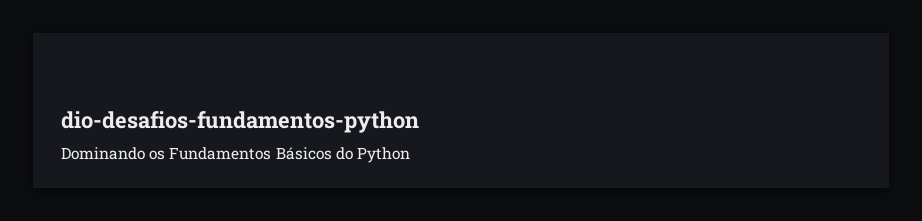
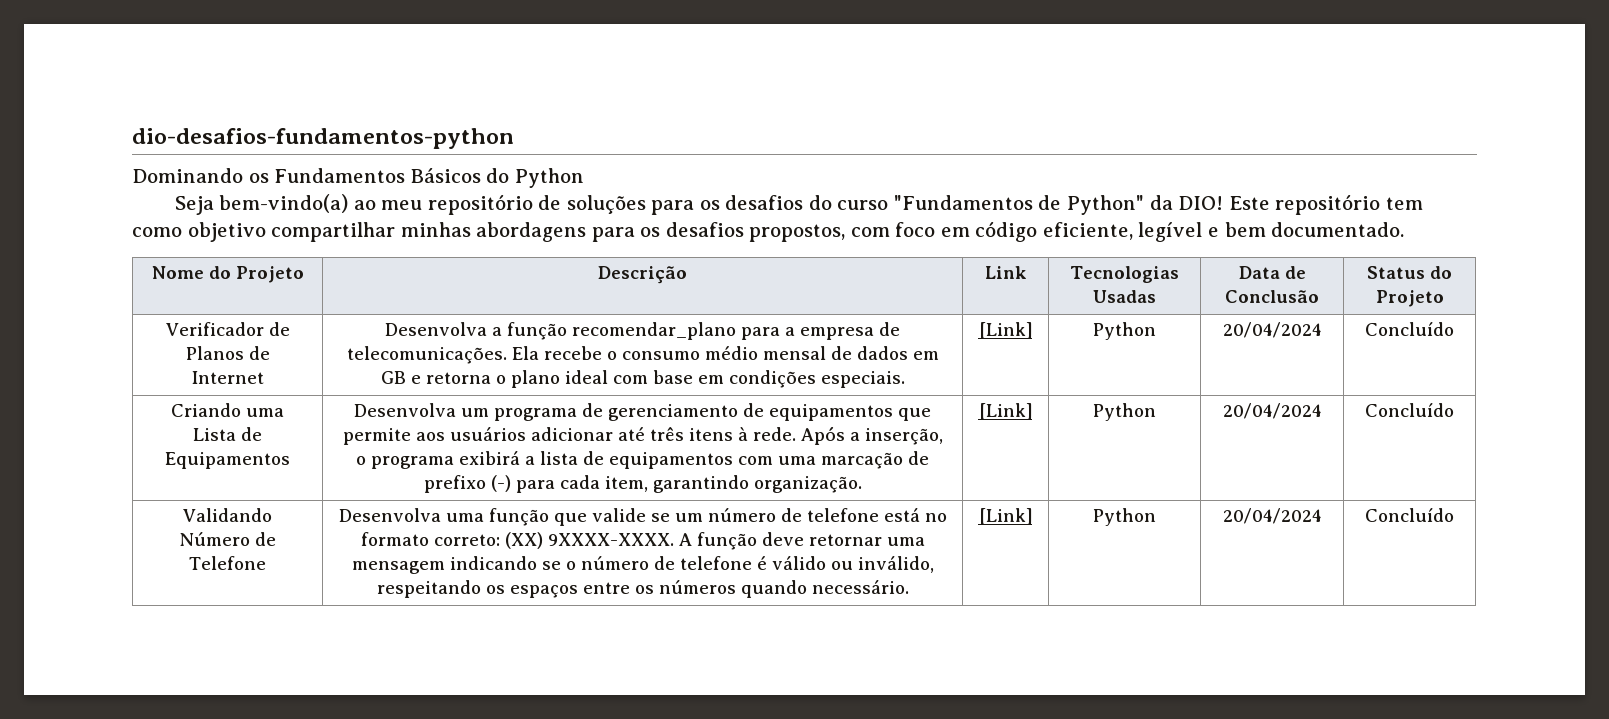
+ Seja bem-vindo(a) ao meu repositório de soluções para os desafios do curso "Fundamentos de Python" da DIO! Este repositório tem como objetivo compartilhar minhas abordagens para os desafios propostos, com foco em código eficiente, legível e bem documentado.
+ Nome do Projeto | Descrição | Link | Tecnologias Usadas | Data de Conclusão | Status do Projeto
+ Verificador de Planos de Internet | Desenvolva a função recomendar_plano para a empresa de telecomunicações. Ela recebe o consumo médio mensal de dados em GB e retorna o plano ideal com base em condições especiais. | [Link] | Python | 20/04/2024 | Concluído
+ Criando uma Lista de Equipamentos | Desenvolva um programa de gerenciamento de equipamentos que permite aos usuários adicionar até três itens à rede. Após a inserção, o programa exibirá a lista de equipamentos com uma marcação de prefixo (-) para cada item, garantindo organização. | [Link] | Python | 20/04/2024 | Concluído
+ Validando Número de Telefone | Desenvolva uma função que valide se um número de telefone está no formato correto: (XX) 9XXXX-XXXX. A função deve retornar uma mensagem indicando se o número de telefone é válido ou inválido, respeitando os espaços entre os números quando necessário. | [Link] | Python | 20/04/2024 | Concluído

